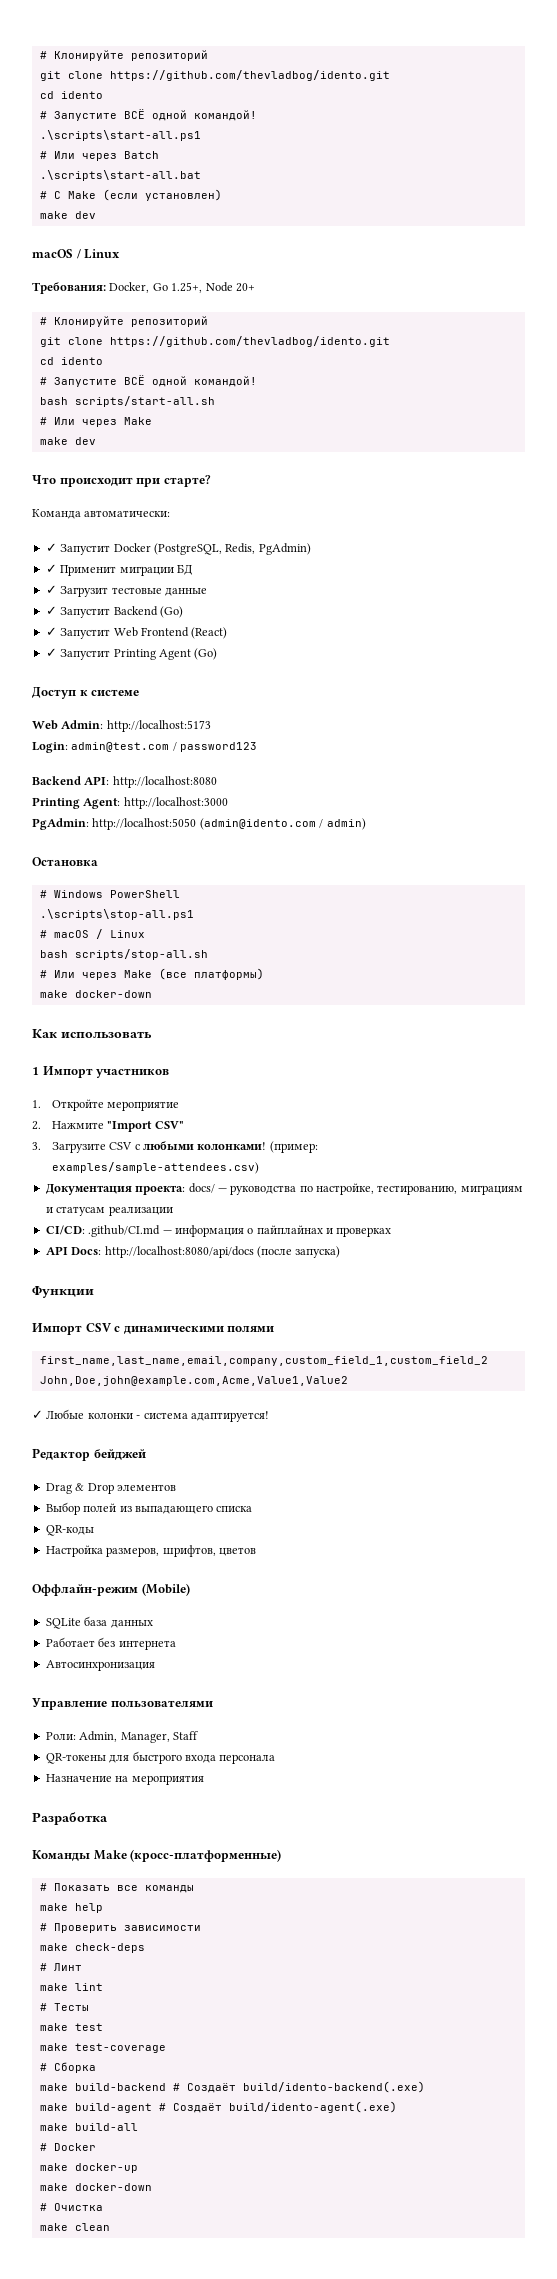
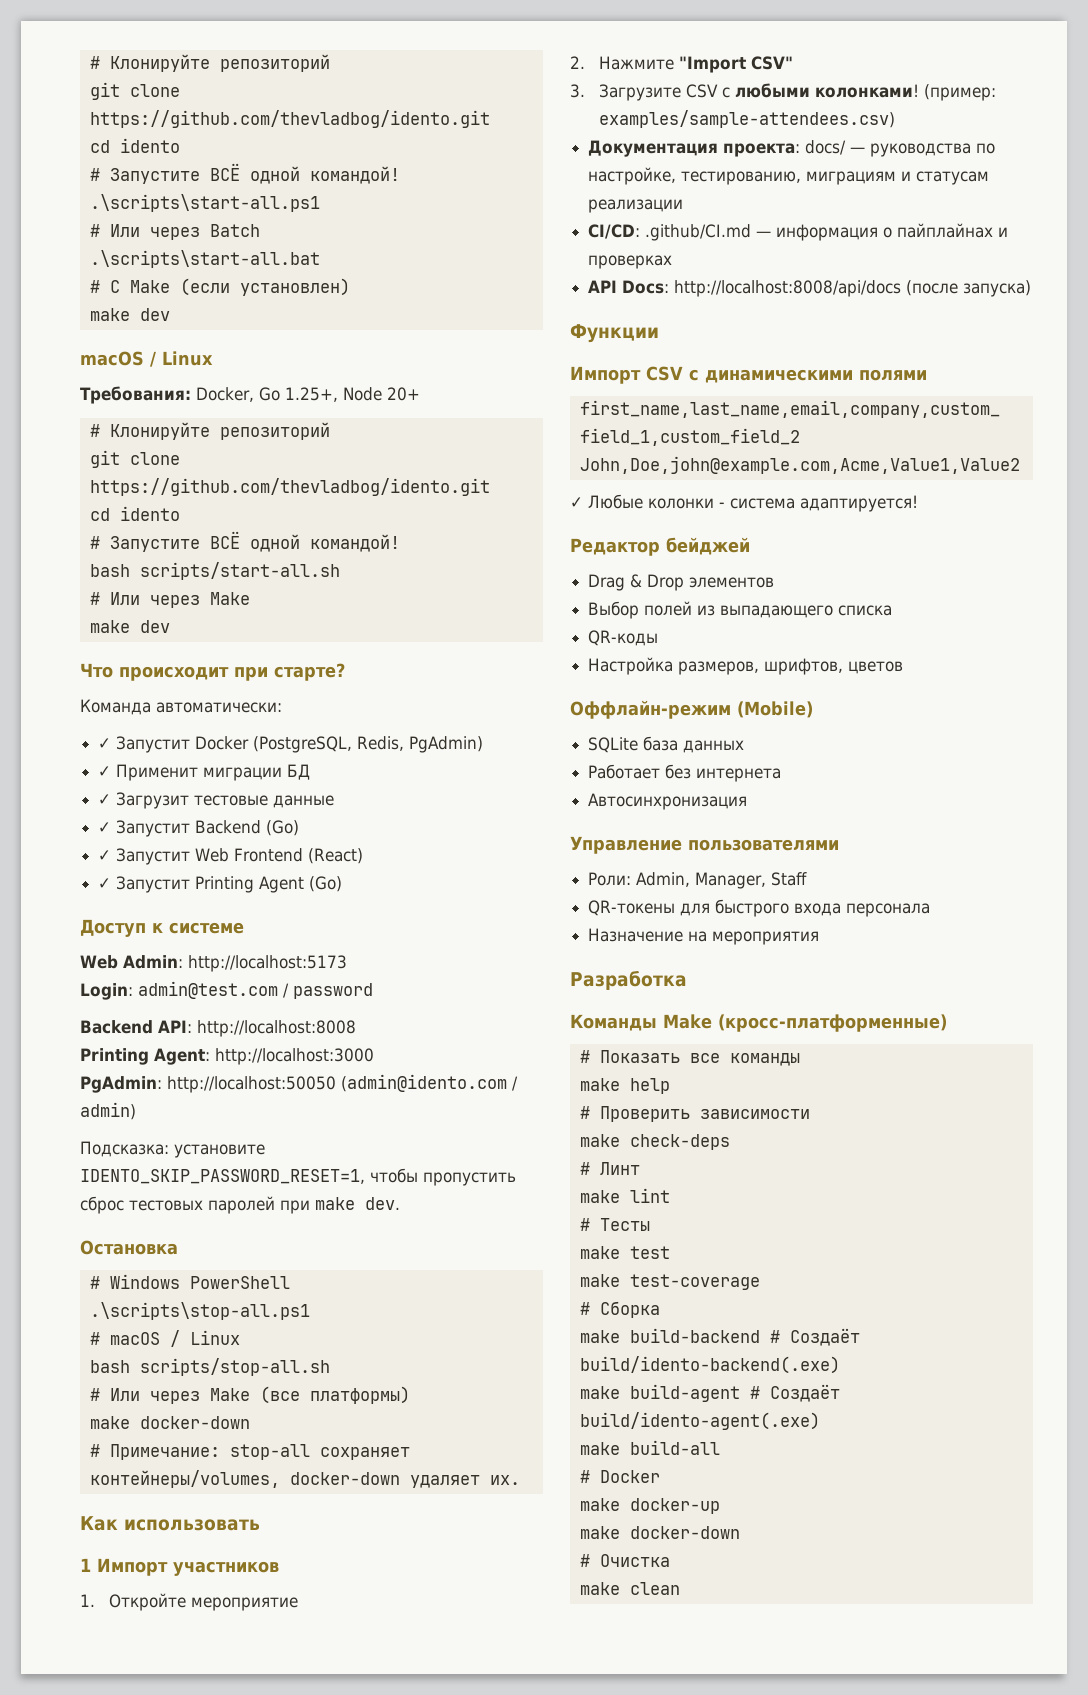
- Login: admin@test.com / password123
+ Login: admin@test.com / password
- Backend API: http://localhost:8080
+ Backend API: http://localhost:8008
- PgAdmin: http://localhost:5050 (admin@idento.com / admin)
+ PgAdmin: http://localhost:50050 (admin@idento.com / admin)
+ Подсказка: установите IDENTO_SKIP_PASSWORD_RESET=1, чтобы пропустить сброс тестовых паролей при make dev.
+ # Примечание: stop-all сохраняет контейнеры/volumes, docker-down удаляет их.
- API Docs: http://localhost:8080/api/docs (после запуска)
+ API Docs: http://localhost:8008/api/docs (после запуска)

